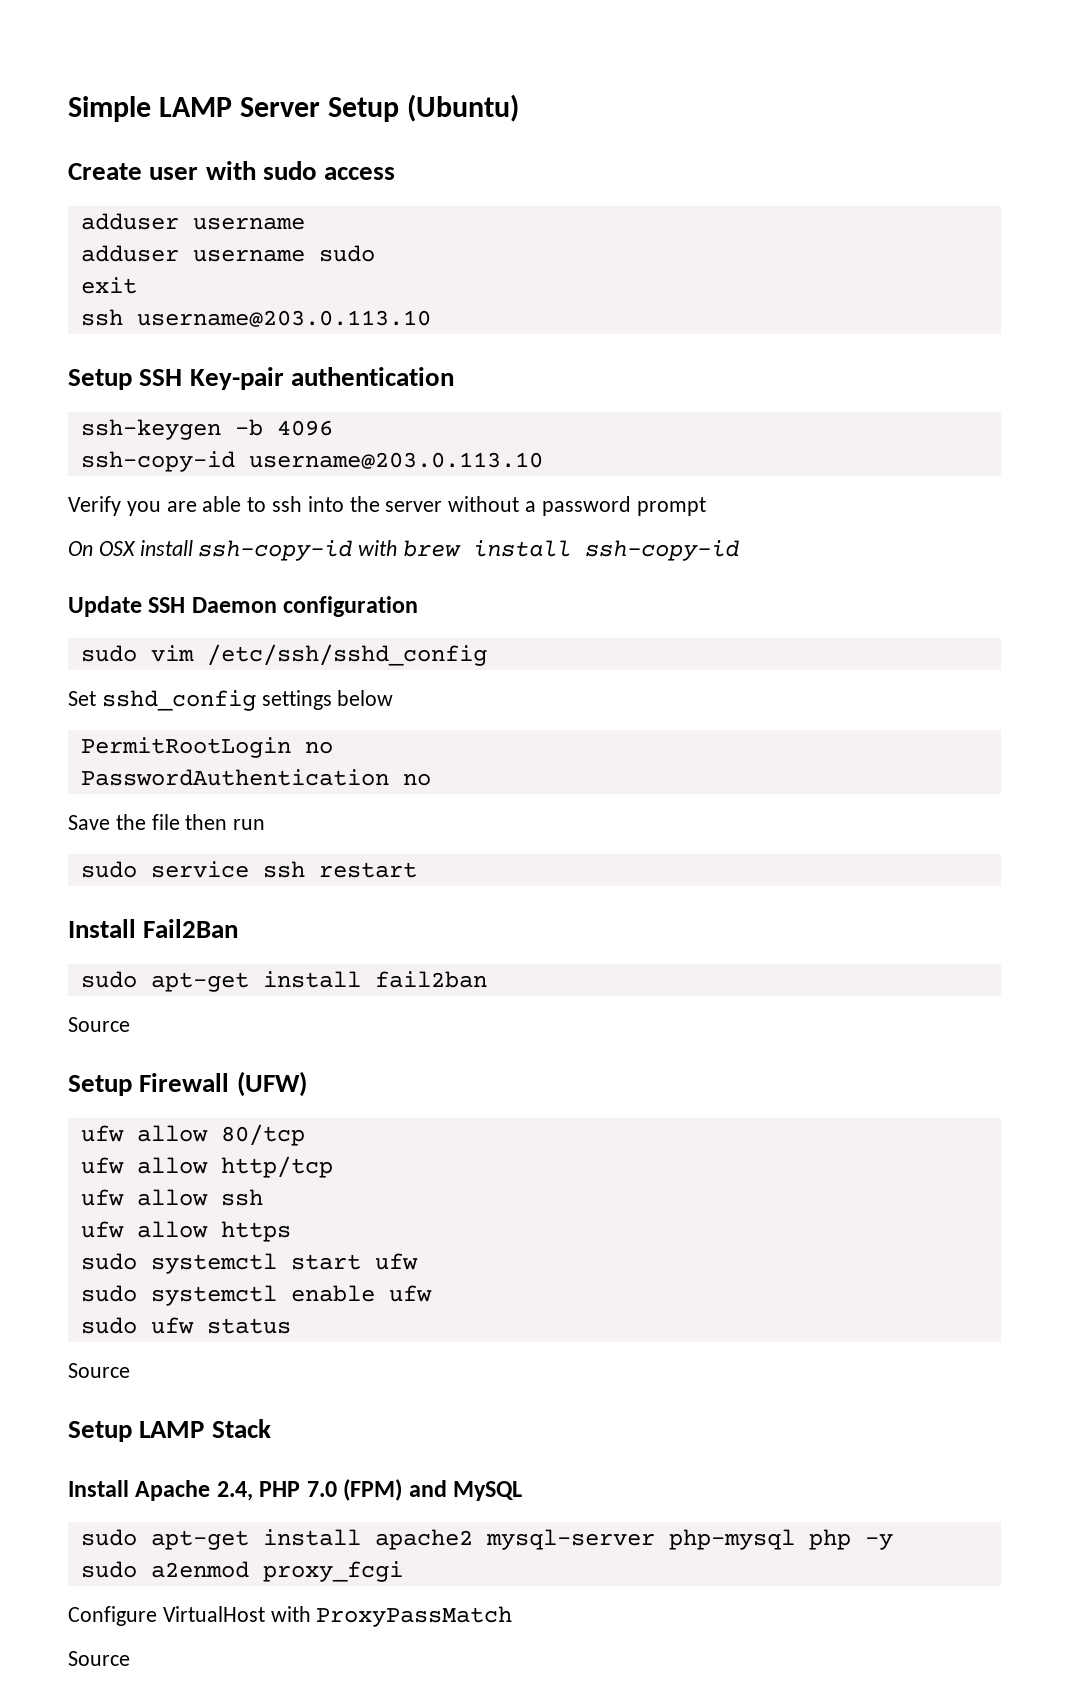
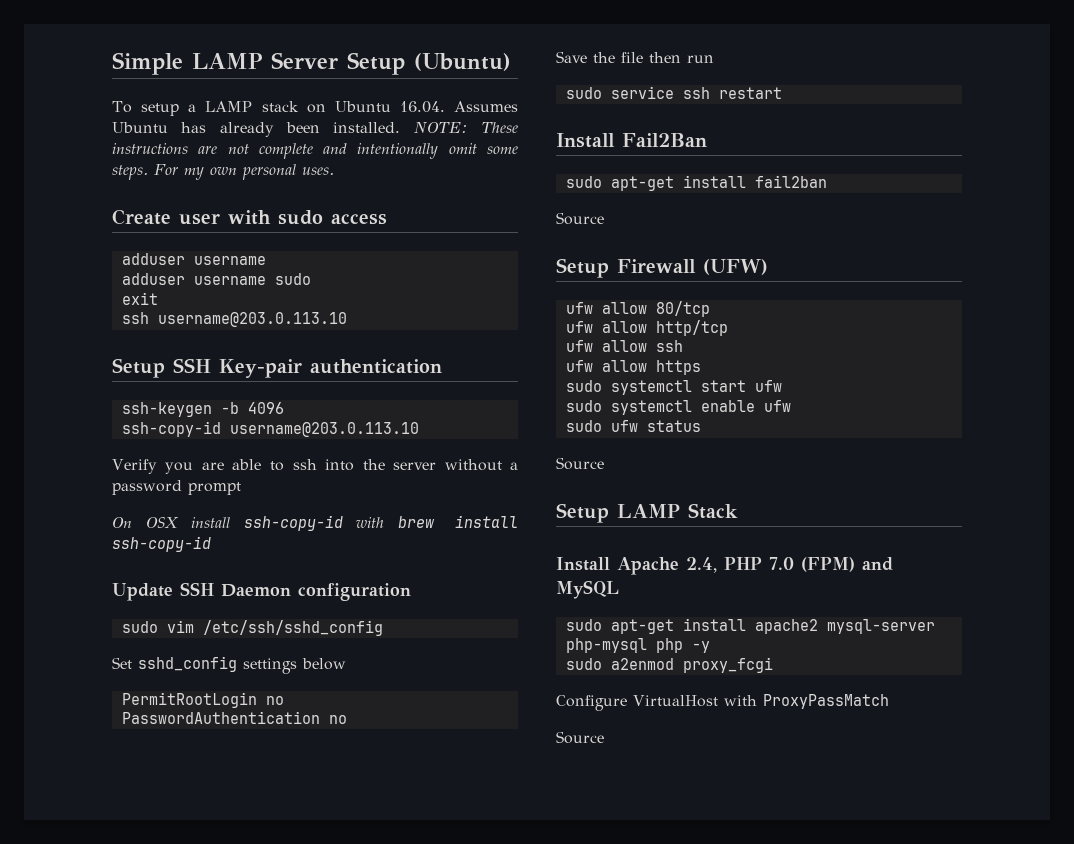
+ To setup a LAMP stack on Ubuntu 16.04. Assumes Ubuntu has already been installed. NOTE: These instructions are not complete and intentionally omit some steps. For my own personal uses.

